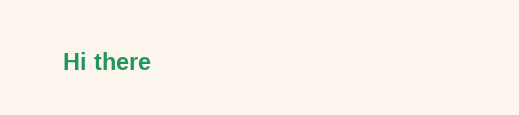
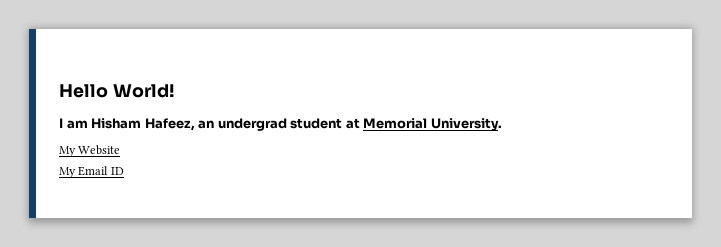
- Hi there
+ Hello World!
+ I am Hisham Hafeez, an undergrad student at Memorial University.
+ My Website
+ My Email ID

